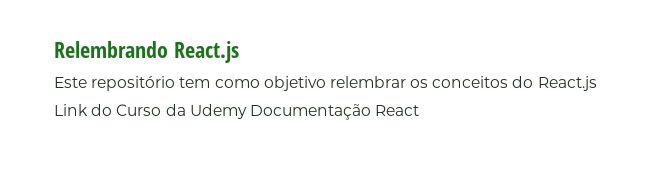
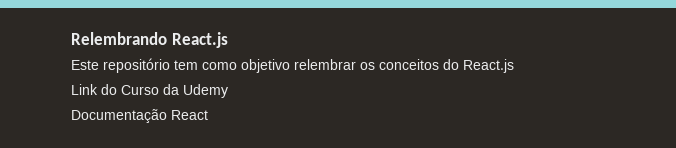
- Link do Curso da Udemy Documentação React
+ Link do Curso da Udemy
+ Documentação React

